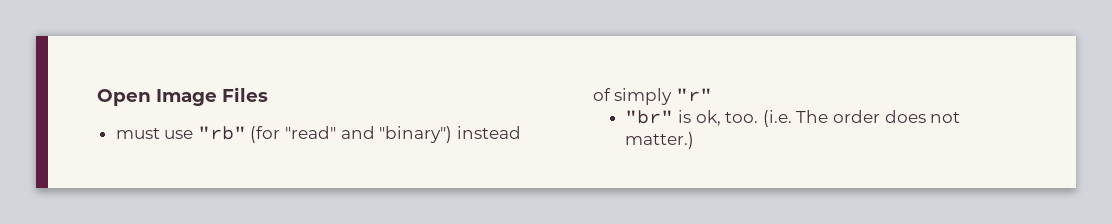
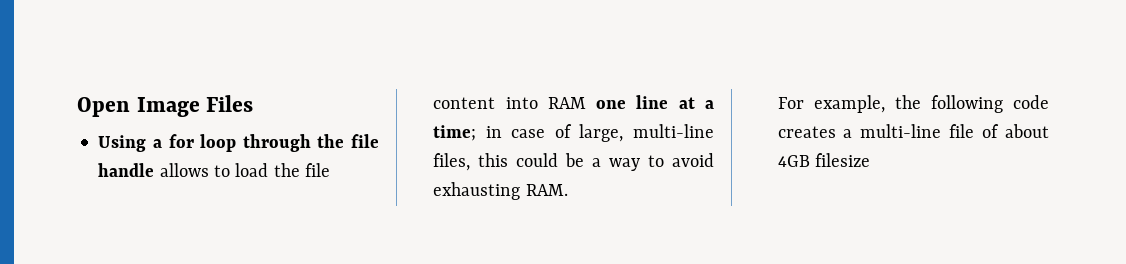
- must use "rb" (for "read" and "binary") instead of simply "r"
- "br" is ok, too. (i.e. The order does not matter.)
+ Using a for loop through the file handle allows to load the file content into RAM one line at a time; in case of large, multi-line files, this could be a way to avoid exhausting RAM.
+ For example, the following code creates a multi-line file of about 4GB filesize

